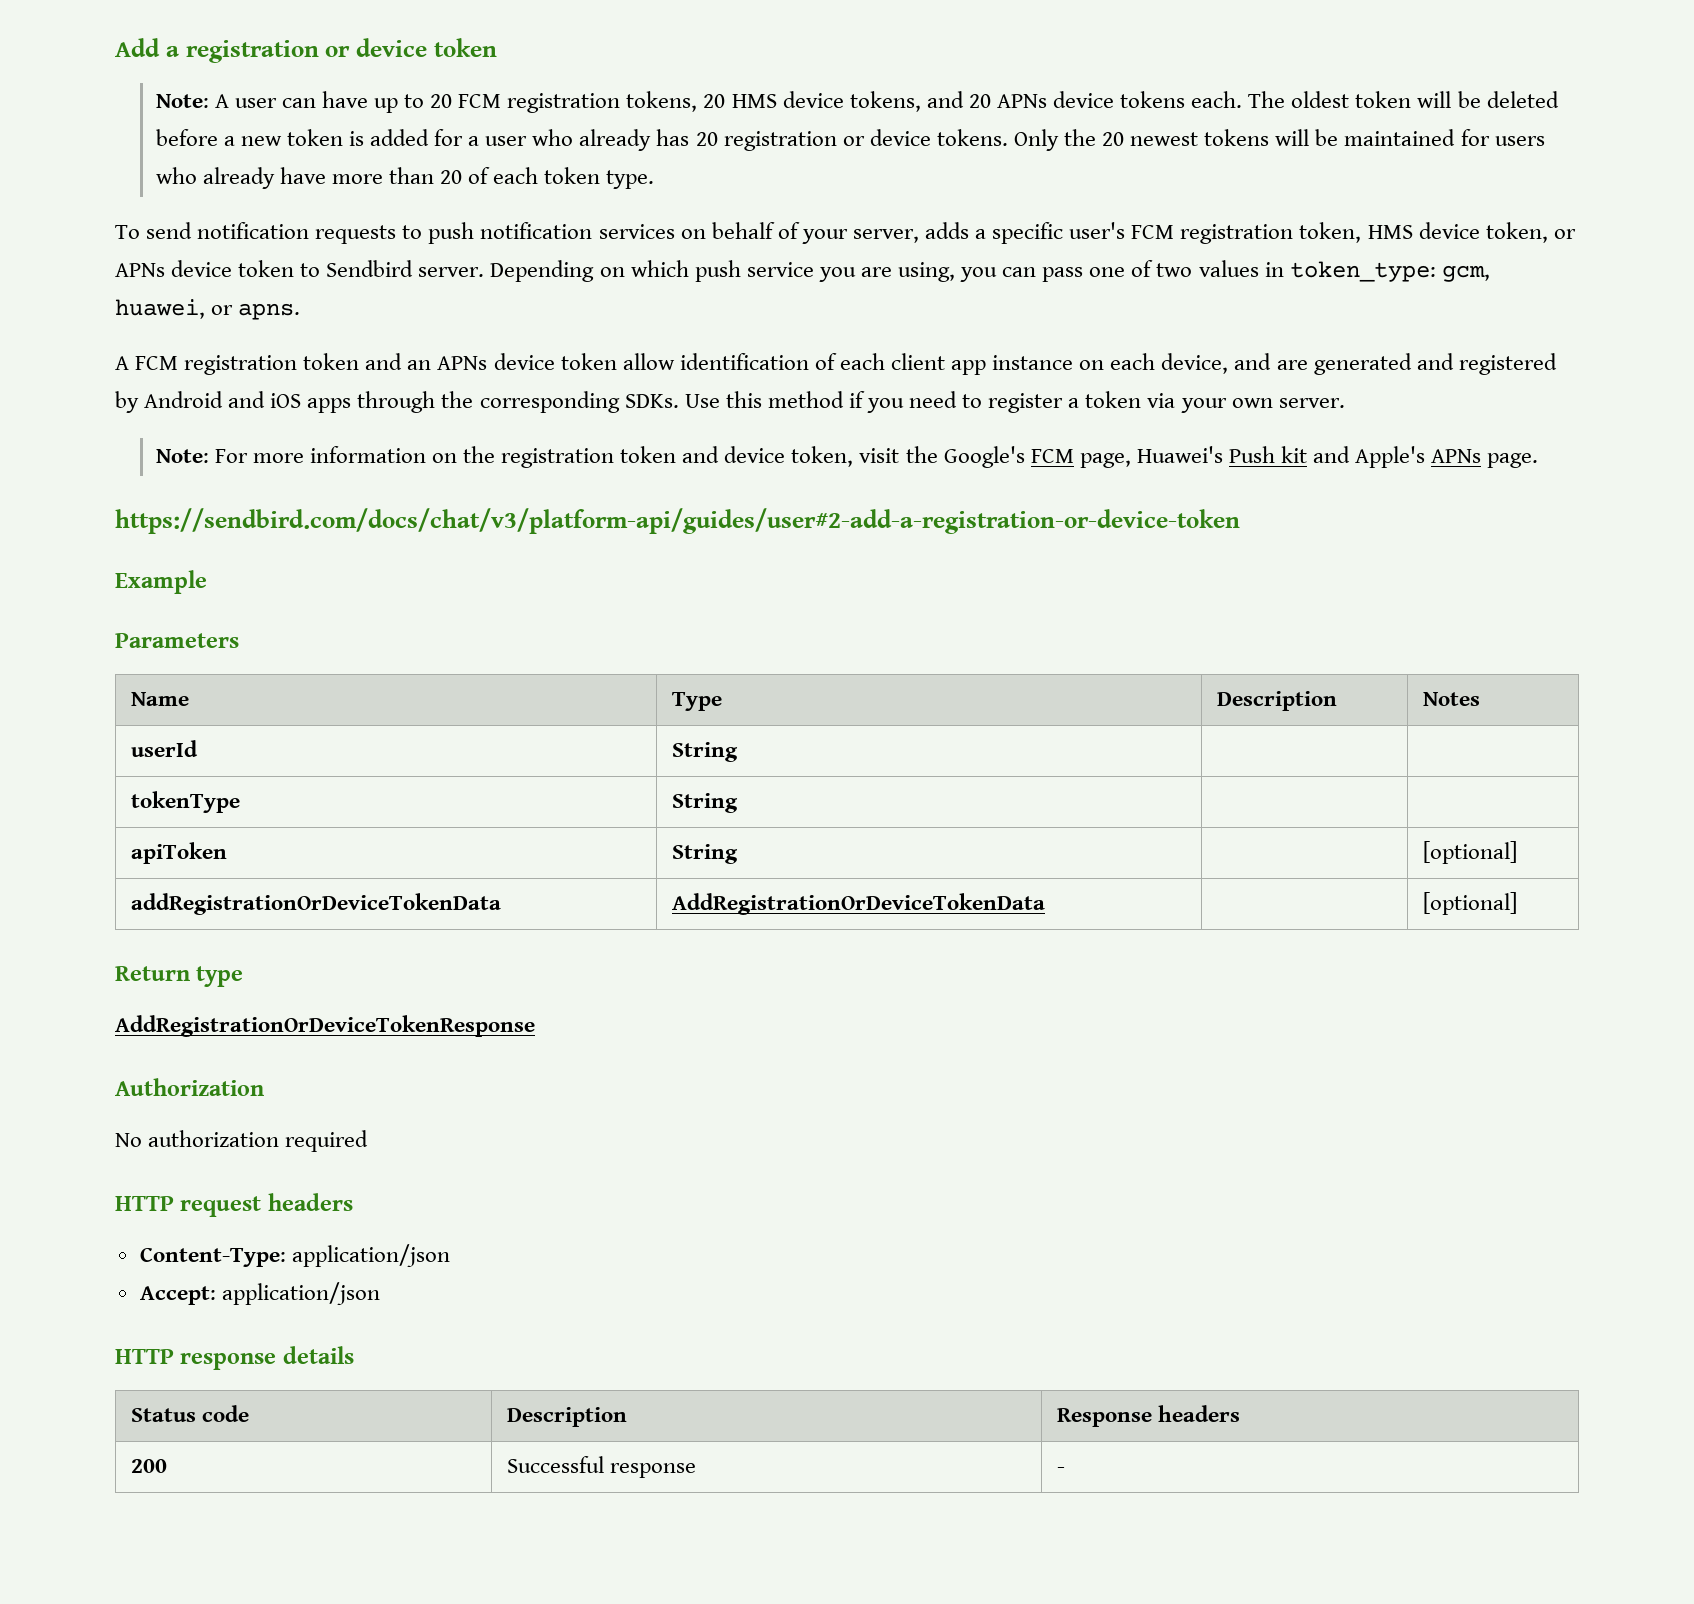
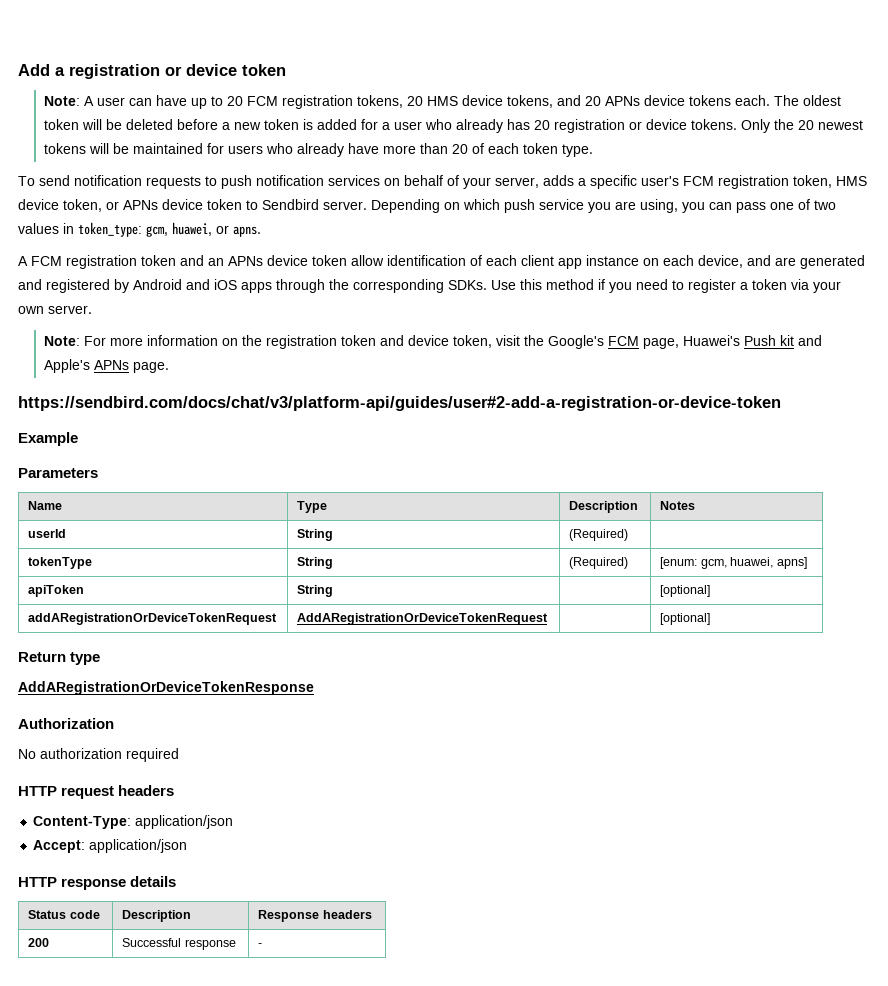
- userId | String | |
+ userId | String | (Required) |
- tokenType | String | |
+ tokenType | String | (Required) | [enum: gcm, huawei, apns]
- addRegistrationOrDeviceTokenData | AddRegistrationOrDeviceTokenData | | [optional]
+ addARegistrationOrDeviceTokenRequest | AddARegistrationOrDeviceTokenRequest | | [optional]
- AddRegistrationOrDeviceTokenResponse
+ AddARegistrationOrDeviceTokenResponse

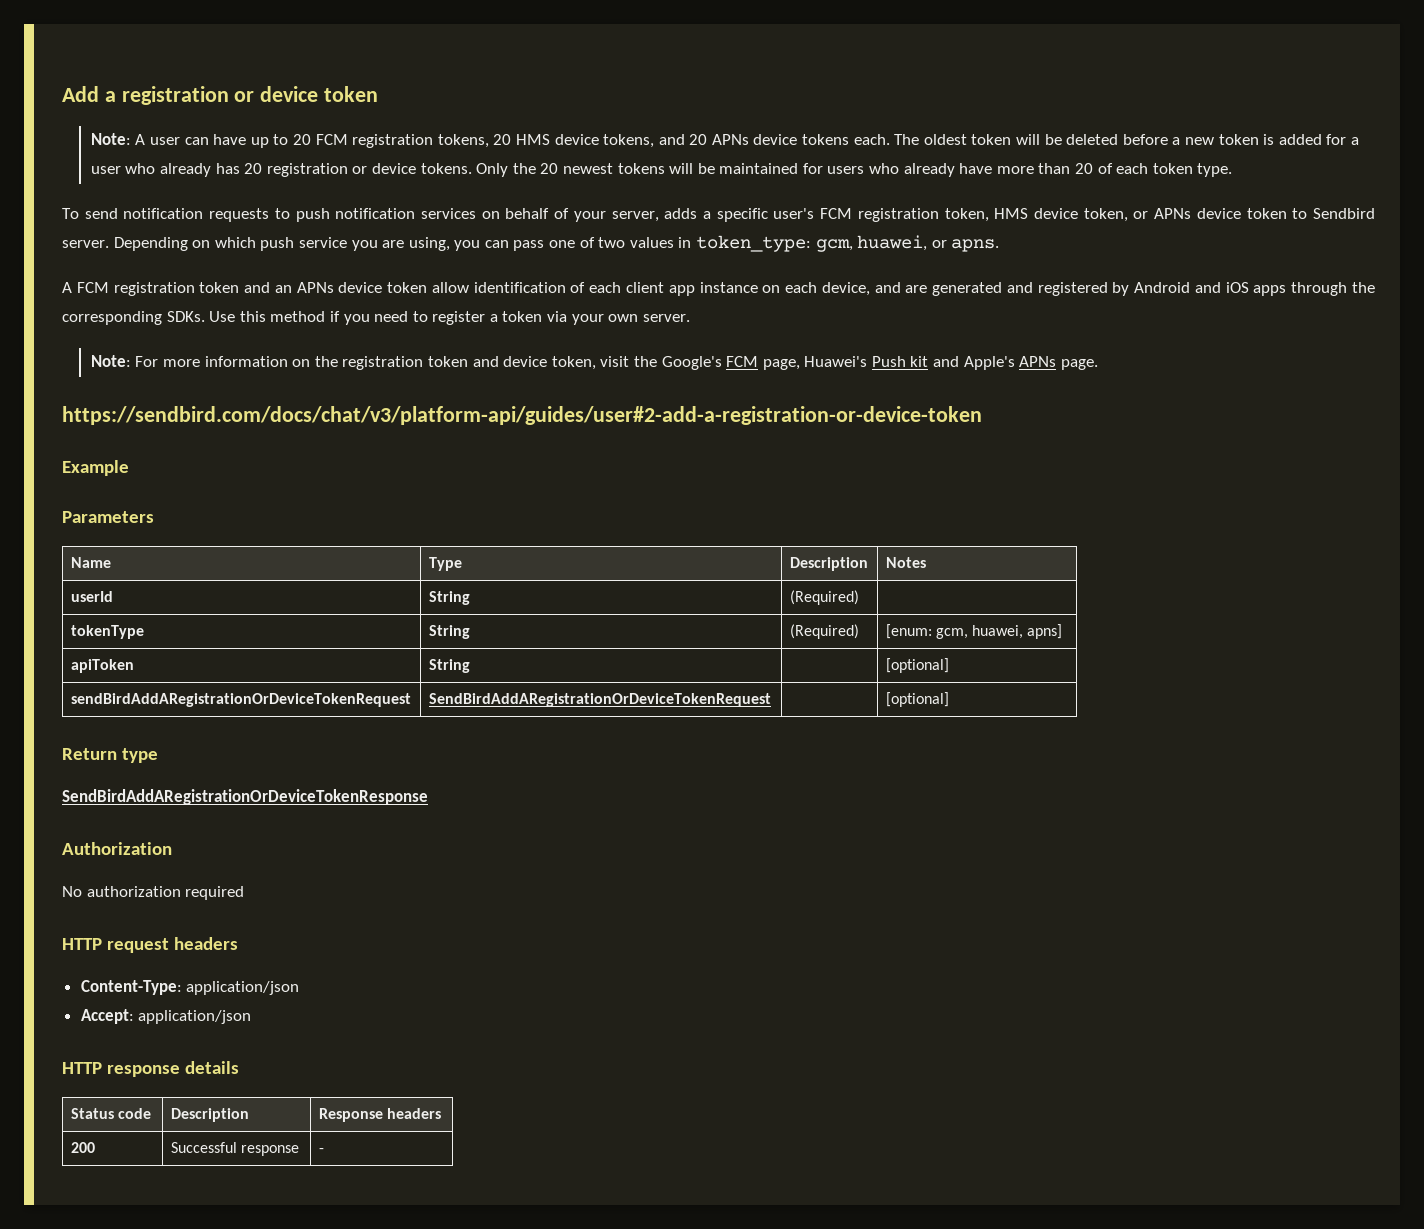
- addARegistrationOrDeviceTokenRequest | AddARegistrationOrDeviceTokenRequest | | [optional]
+ sendBirdAddARegistrationOrDeviceTokenRequest | SendBirdAddARegistrationOrDeviceTokenRequest | | [optional]
- AddARegistrationOrDeviceTokenResponse
+ SendBirdAddARegistrationOrDeviceTokenResponse

